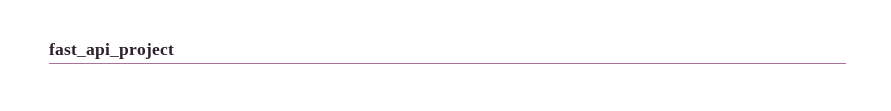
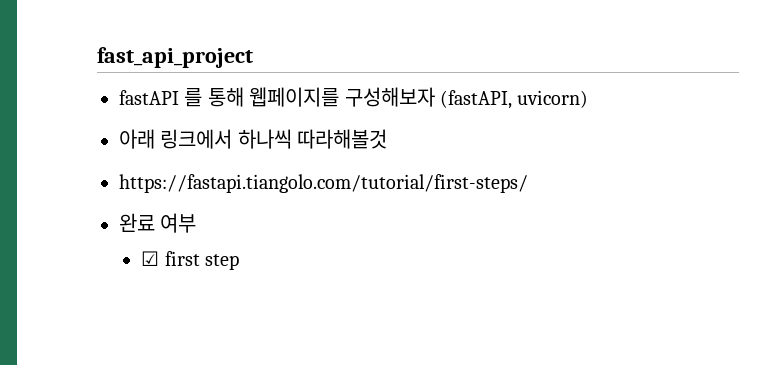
+ fastAPI 를 통해 웹페이지를 구성해보자 (fastAPI, uvicorn)
+ 아래 링크에서 하나씩 따라해볼것
+ https://fastapi.tiangolo.com/tutorial/first-steps/
+ 완료 여부
+ ☑ first step

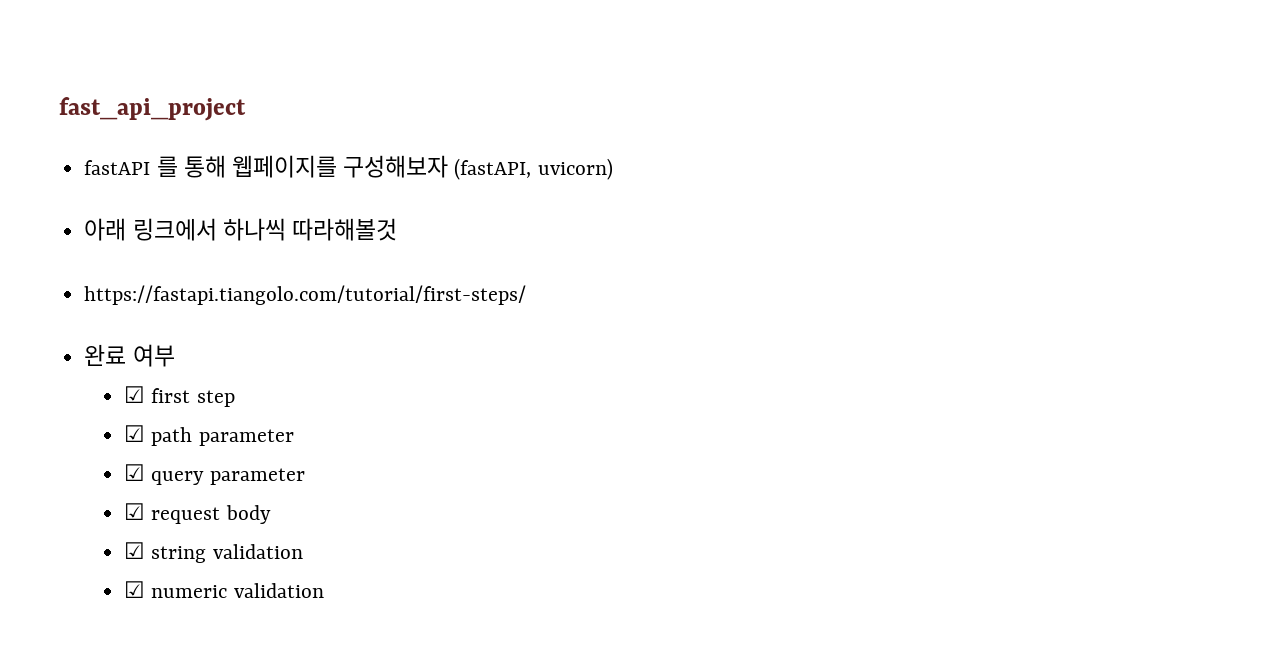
+ ☑ path parameter
+ ☑ query parameter
+ ☑ request body
+ ☑ string validation
+ ☑ numeric validation

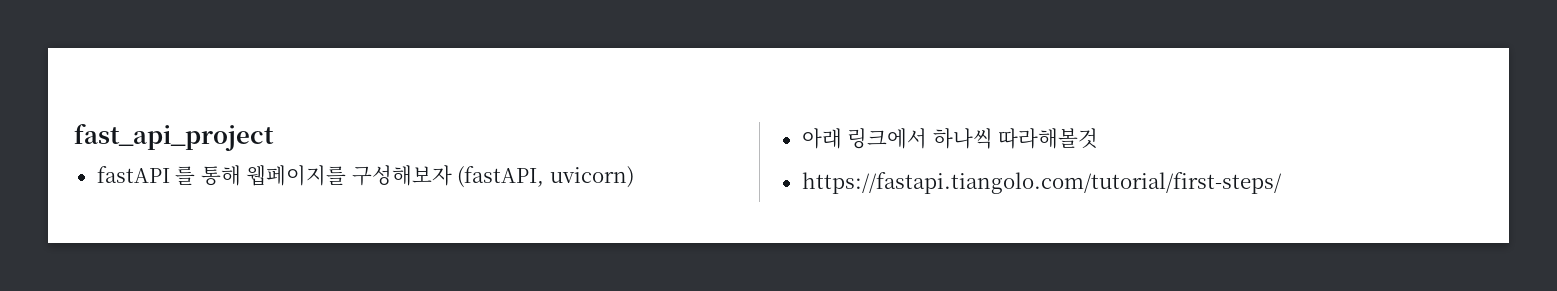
- 완료 여부
- ☑ first step
- ☑ path parameter
- ☑ query parameter
- ☑ request body
- ☑ string validation
- ☑ numeric validation

